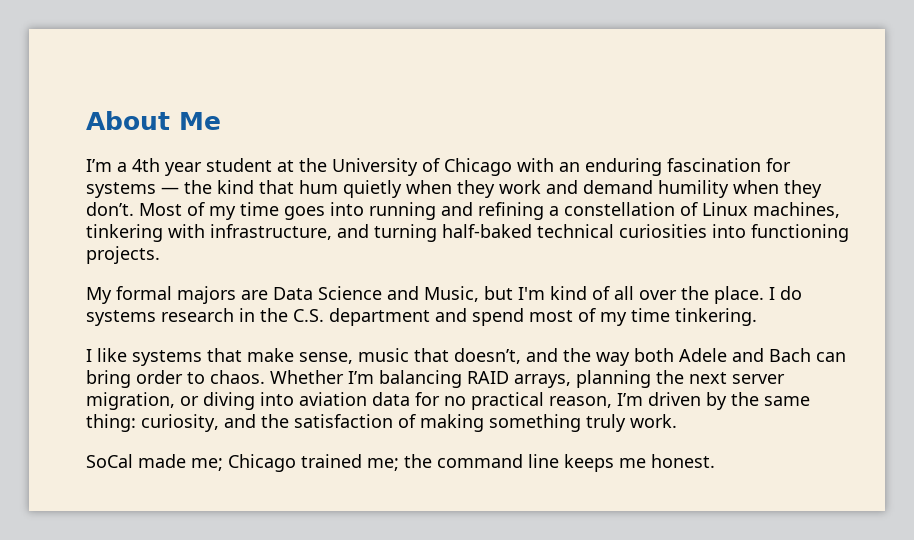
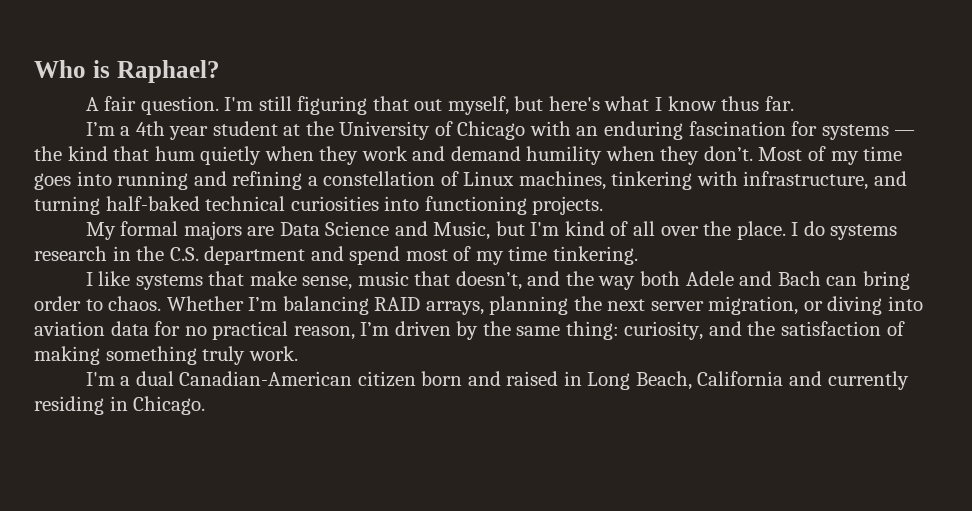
- About Me
+ Who is Raphael?
+ A fair question. I'm still figuring that out myself, but here's what I know thus far.
- SoCal made me; Chicago trained me; the command line keeps me honest.
+ I'm a dual Canadian-American citizen born and raised in Long Beach, California and currently residing in Chicago.

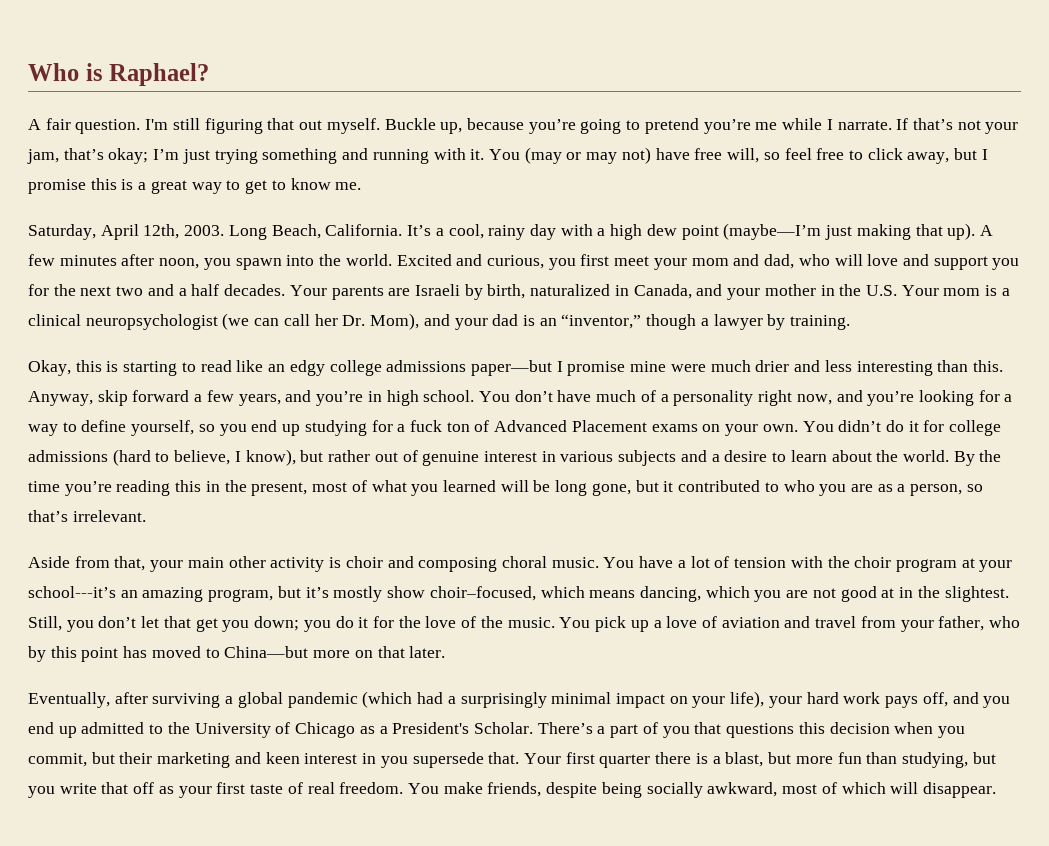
- I'm still figuring that out myself, but here's what I know thus far.
- I’m a 4th year student at the University of Chicago with an enduring fascination for systems — the kind that hum quietly when they work and demand humility when they don’t. Most of my time goes into running and refining a constellation of Linux machines, tinkering with infrastructure, and turning half-baked technical curiosities into functioning projects.
- My formal majors are Data Science and Music, but I'm kind of all over the place. I do systems research in the C.S. department and spend most of my time tinkering.
- I like systems that make sense, music that doesn’t, and the way both Adele and Bach can bring order to chaos. Whether I’m balancing RAID arrays, planning the next server migration, or diving into aviation data for no practical reason, I’m driven by the same thing: curiosity, and the satisfaction of making something truly work.
- I'm a dual Canadian-American citizen born and raised in Long Beach, California and currently residing in Chicago.
+ I'm still figuring that out myself. Buckle up, because you’re going to pretend you’re me while I narrate. If that’s not your jam, that’s okay; I’m just trying something and running with it. You (may or may not) have free will, so feel free to click away, but I promise this is a great way to get to know me.
+ Saturday, April 12th, 2003. Long Beach, California. It’s a cool, rainy day with a high dew point (maybe—I’m just making that up). A few minutes after noon, you spawn into the world. Excited and curious, you first meet your mom and dad, who will love and support you for the next two and a half decades. Your parents are Israeli by birth, naturalized in Canada, and your mother in the U.S. Your mom is a clinical neuropsychologist (we can call her Dr. Mom), and your dad is an “inventor,” though a lawyer by training.
+ Okay, this is starting to read like an edgy college admissions paper—but I promise mine were much drier and less interesting than this. Anyway, skip forward a few years, and you’re in high school. You don’t have much of a personality right now, and you’re looking for a way to define yourself, so you end up studying for a fuck ton of Advanced Placement exams on your own. You didn’t do it for college admissions (hard to believe, I know), but rather out of genuine interest in various subjects and a desire to learn about the world. By the time you’re reading this in the present, most of what you learned will be long gone, but it contributed to who you are as a person, so that’s irrelevant.
+ Aside from that, your main other activity is choir and composing choral music. You have a lot of tension with the choir program at your school---it’s an amazing program, but it’s mostly show choir–focused, which means dancing, which you are not good at in the slightest. Still, you don’t let that get you down; you do it for the love of the music. You pick up a love of aviation and travel from your father, who by this point has moved to China—but more on that later.
+ Eventually, after surviving a global pandemic (which had a surprisingly minimal impact on your life), your hard work pays off, and you end up admitted to the University of Chicago as a President's Scholar. There’s a part of you that questions this decision when you commit, but their marketing and keen interest in you supersede that. Your first quarter there is a blast, but more fun than studying, but you write that off as your first taste of real freedom. You make friends, despite being socially awkward, most of which will disappear.

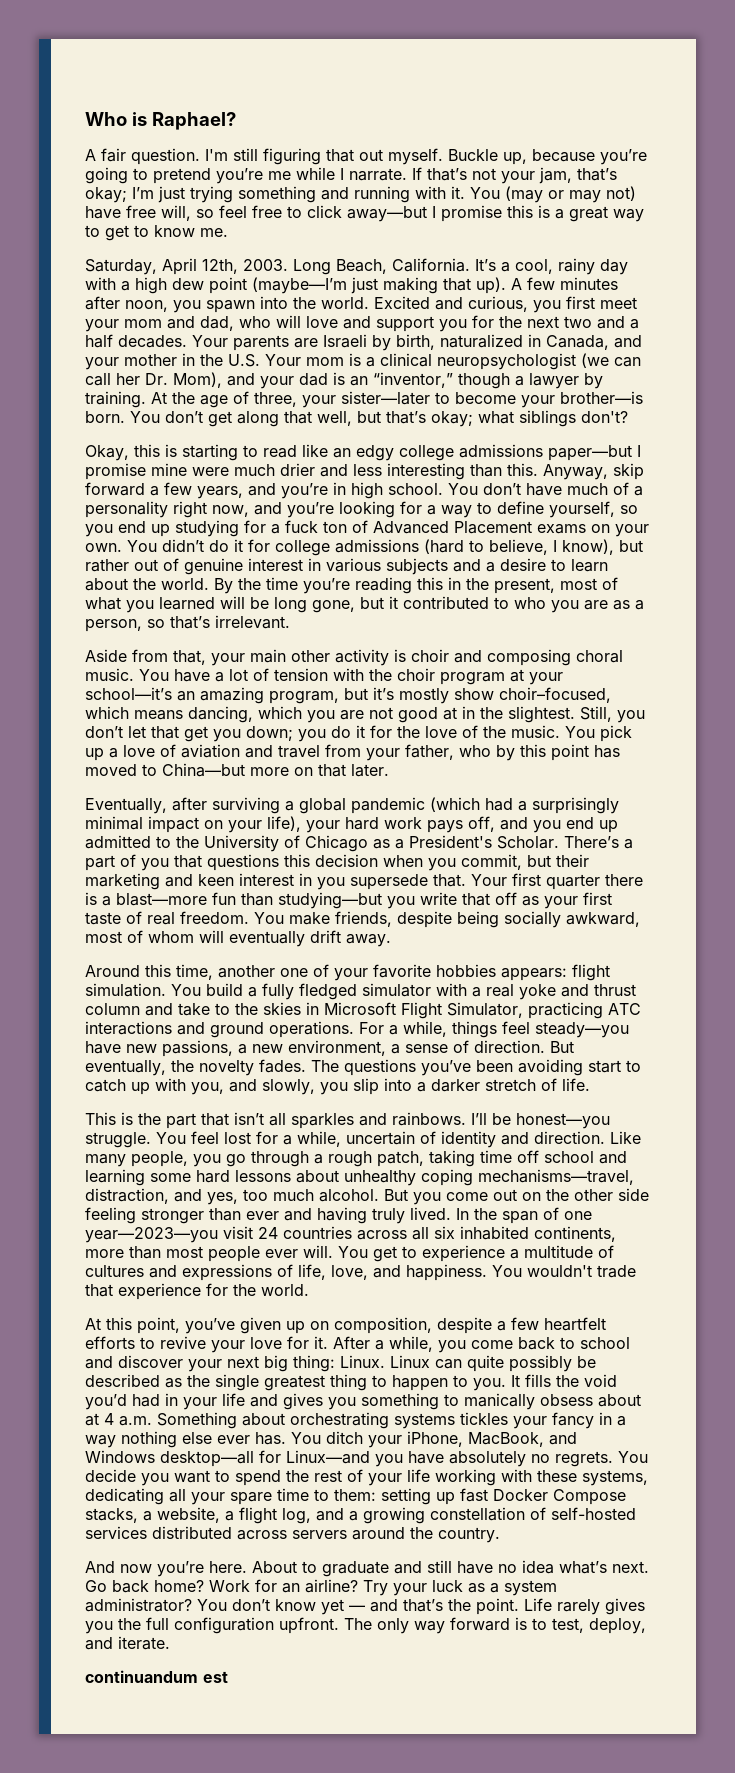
- You (may or may not) have free will, so feel free to click away, but I promise this is a great way to get to know me.
+ You (may or may not) have free will, so feel free to click away—but I promise this is a great way to get to know me.
+ At the age of three, your sister—later to become your brother—is born. You don’t get along that well, but that’s okay; what siblings don't?
- You have a lot of tension with the choir program at your school---it’s an amazing program, but it’s mostly show choir–focused, which means dancing, which you are not good at in the slightest.
+ You have a lot of tension with the choir program at your school—it’s an amazing program, but it’s mostly show choir–focused, which means dancing, which you are not good at in the slightest.
- Your first quarter there is a blast, but more fun than studying, but you write that off as your first taste of real freedom.
+ Your first quarter there is a blast—more fun than studying—but you write that off as your first taste of real freedom.
- You make friends, despite being socially awkward, most of which will disappear.
+ You make friends, despite being socially awkward, most of whom will eventually drift away.
+ Around this time, another one of your favorite hobbies appears: flight simulation. You build a fully fledged simulator with a real yoke and thrust column and take to the skies in Microsoft Flight Simulator, practicing ATC interactions and ground operations. For a while, things feel steady—you have new passions, a new environment, a sense of direction. But eventually, the novelty fades. The questions you’ve been avoiding start to catch up with you, and slowly, you slip into a darker stretch of life.
+ This is the part that isn’t all sparkles and rainbows. I’ll be honest—you struggle. You feel lost for a while, uncertain of identity and direction. Like many people, you go through a rough patch, taking time off school and learning some hard lessons about unhealthy coping mechanisms—travel, distraction, and yes, too much alcohol. But you come out on the other side feeling stronger than ever and having truly lived. In the span of one year—2023—you visit 24 countries across all six inhabited continents, more than most people ever will. You get to experience a multitude of cultures and expressions of life, love, and happiness. You wouldn't trade that experience for the world.
+ At this point, you’ve given up on composition, despite a few heartfelt efforts to revive your love for it. After a while, you come back to school and discover your next big thing: Linux. Linux can quite possibly be described as the single greatest thing to happen to you. It fills the void you’d had in your life and gives you something to manically obsess about at 4 a.m. Something about orchestrating systems tickles your fancy in a way nothing else ever has. You ditch your iPhone, MacBook, and Windows desktop—all for Linux—and you have absolutely no regrets. You decide you want to spend the rest of your life working with these systems, dedicating all your spare time to them: setting up fast Docker Compose stacks, a website, a flight log, and a growing constellation of self-hosted services distributed across servers around the country.
+ And now you’re here. About to graduate and still have no idea what’s next. Go back home? Work for an airline? Try your luck as a system administrator? You don’t know yet — and that’s the point. Life rarely gives you the full configuration upfront. The only way forward is to test, deploy, and iterate.
+ continuandum est

